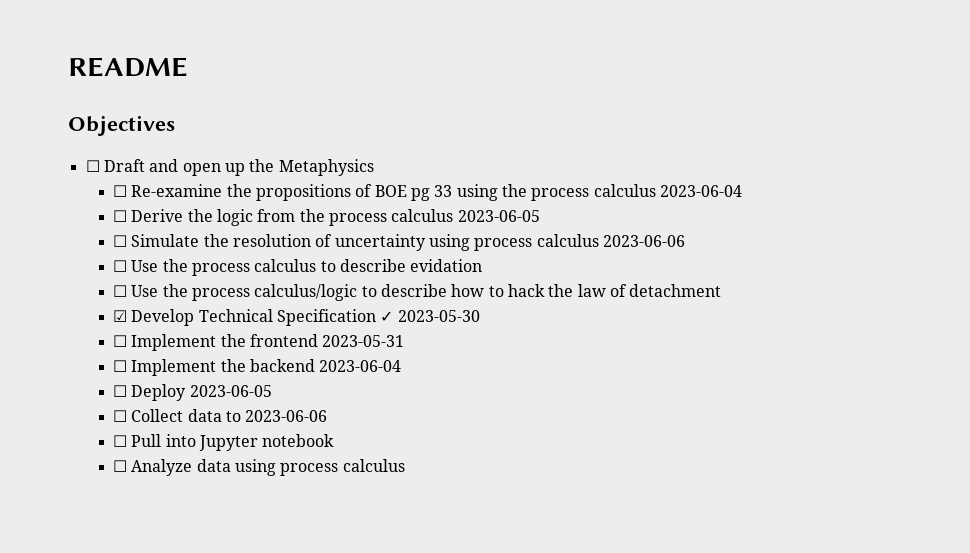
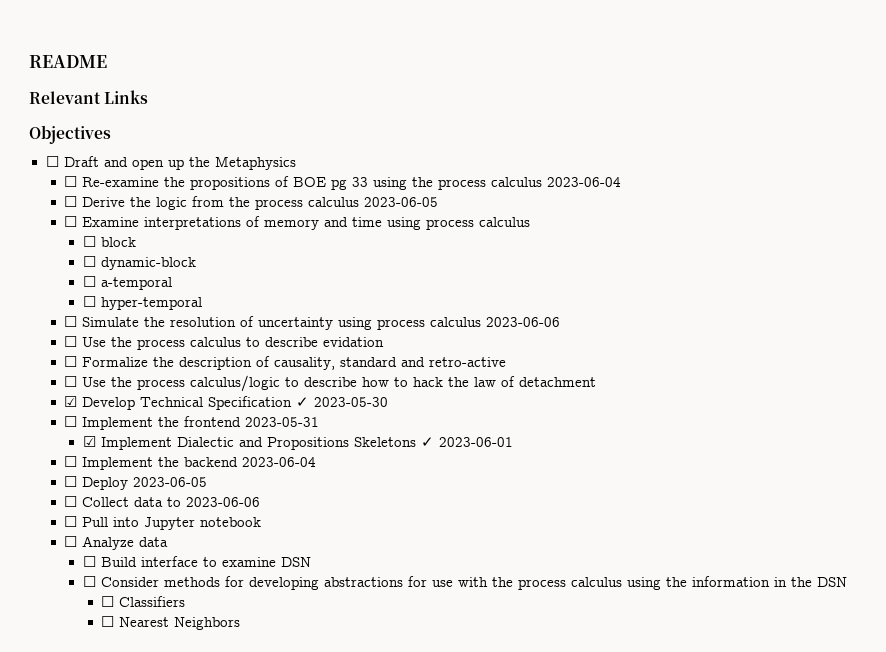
+ Relevant Links
+ ☐ Examine interpretations of memory and time using process calculus
+ ☐ block
+ ☐ dynamic-block
+ ☐ a-temporal
+ ☐ hyper-temporal
+ ☐ Formalize the description of causality, standard and retro-active
+ ☑ Implement Dialectic and Propositions Skeletons ✓ 2023-06-01
- ☐ Analyze data using process calculus
+ ☐ Analyze data
+ ☐ Build interface to examine DSN
+ ☐ Consider methods for developing abstractions for use with the process calculus using the information in the DSN
+ ☐ Classifiers
+ ☐ Nearest Neighbors

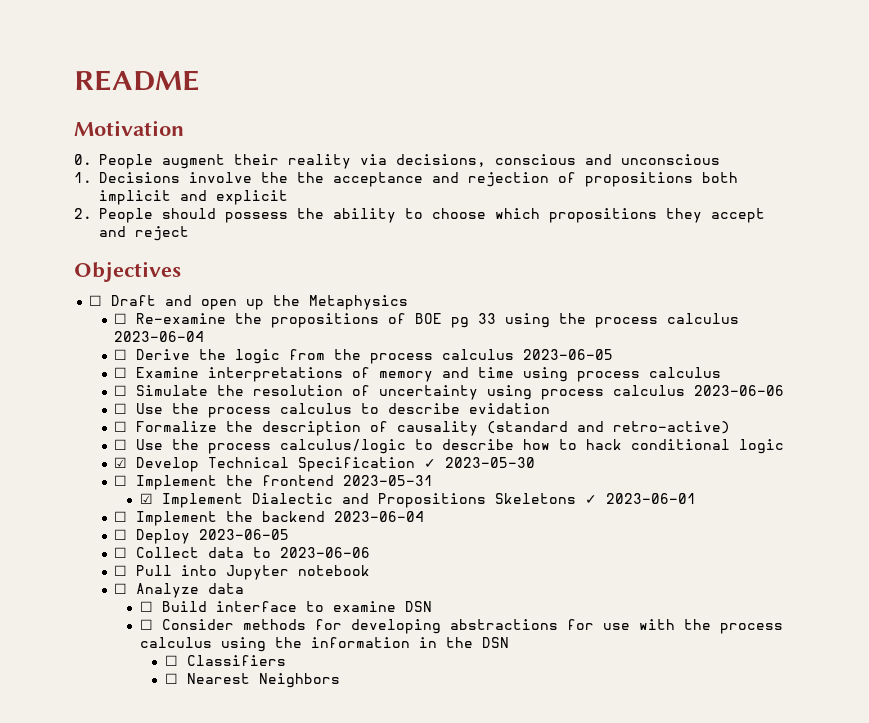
- Relevant Links
+ Motivation
+ 0. People augment their reality via decisions, conscious and unconscious
+ 1. Decisions involve the the acceptance and rejection of propositions both implicit and explicit
+ 2. People should possess the ability to choose which propositions they accept and reject
- ☐ block
- ☐ dynamic-block
- ☐ a-temporal
- ☐ hyper-temporal
- ☐ Formalize the description of causality, standard and retro-active
+ ☐ Formalize the description of causality (standard and retro-active)
- ☐ Use the process calculus/logic to describe how to hack the law of detachment
+ ☐ Use the process calculus/logic to describe how to hack conditional logic

